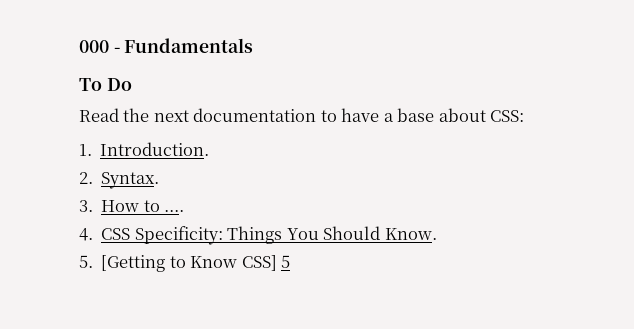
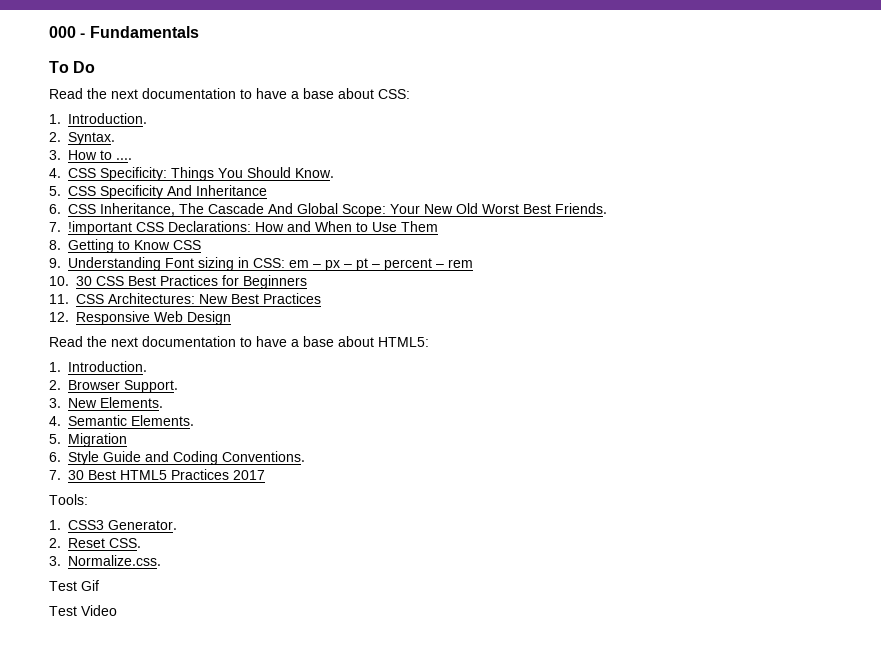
- 5. [Getting to Know CSS] 5
+ 5. CSS Specificity And Inheritance
+ 6. CSS Inheritance, The Cascade And Global Scope: Your New Old Worst Best Friends.
+ 7. !important CSS Declarations: How and When to Use Them
+ 8. Getting to Know CSS
+ 9. Understanding Font sizing in CSS: em – px – pt – percent – rem
+ 10. 30 CSS Best Practices for Beginners
+ 11. CSS Architectures: New Best Practices
+ 12. Responsive Web Design
+ Read the next documentation to have a base about HTML5:
+ 1. Introduction.
+ 2. Browser Support.
+ 3. New Elements.
+ 4. Semantic Elements.
+ 5. Migration
+ 6. Style Guide and Coding Conventions.
+ 7. 30 Best HTML5 Practices 2017
+ Tools:
+ 1. CSS3 Generator.
+ 2. Reset CSS.
+ 3. Normalize.css.
+ Test Gif
+ Test Video

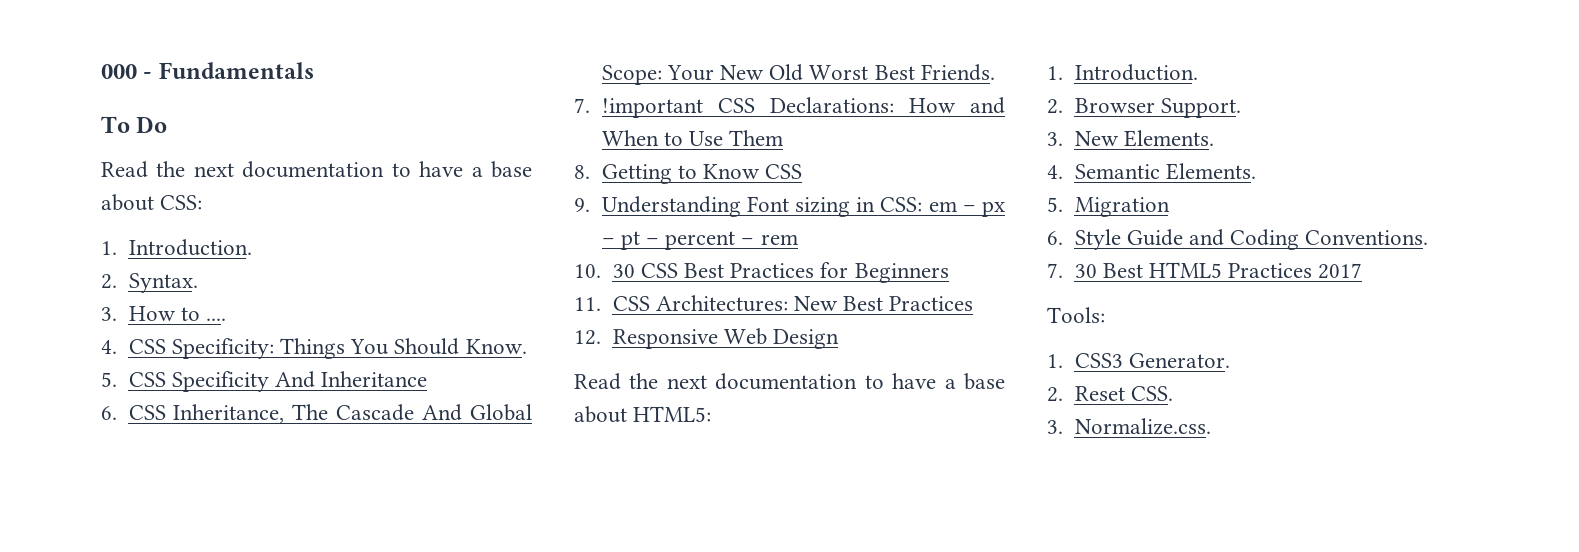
- Test Gif
- Test Video

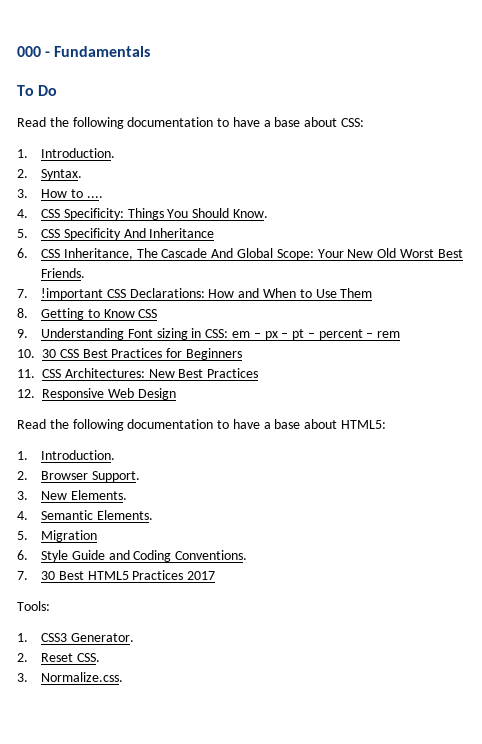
- Read the next documentation to have a base about CSS:
+ Read the following documentation to have a base about CSS:
- Read the next documentation to have a base about HTML5:
+ Read the following documentation to have a base about HTML5:

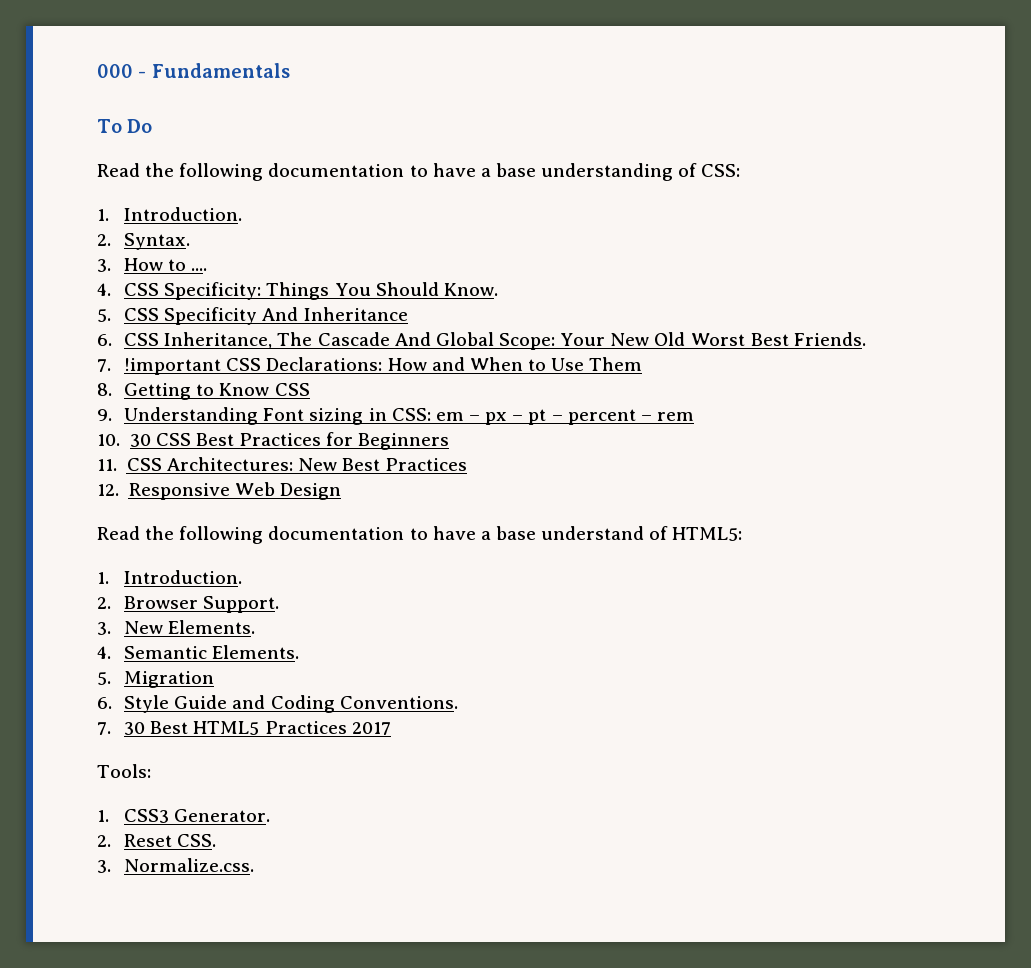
- Read the following documentation to have a base about CSS:
+ Read the following documentation to have a base understanding of CSS:
- Read the following documentation to have a base about HTML5:
+ Read the following documentation to have a base understand of HTML5:

